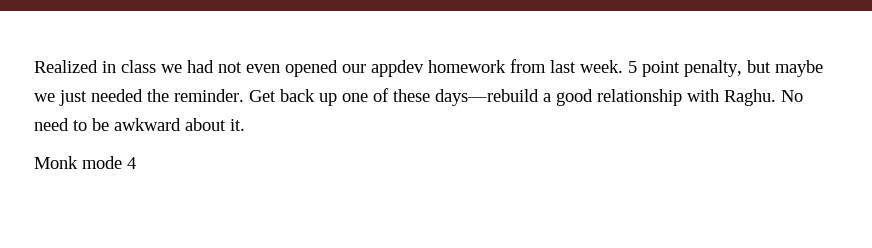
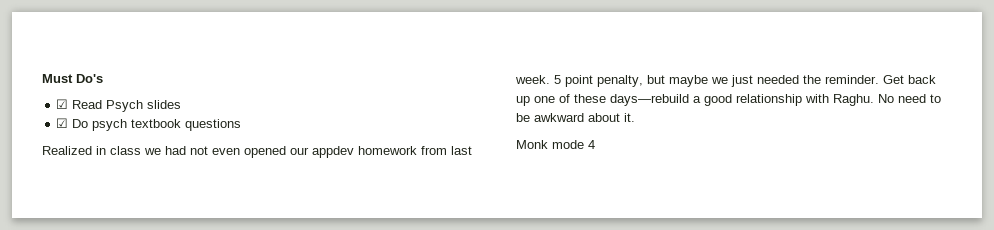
+ Must Do's
+ ☑ Read Psych slides
+ ☑ Do psych textbook questions

